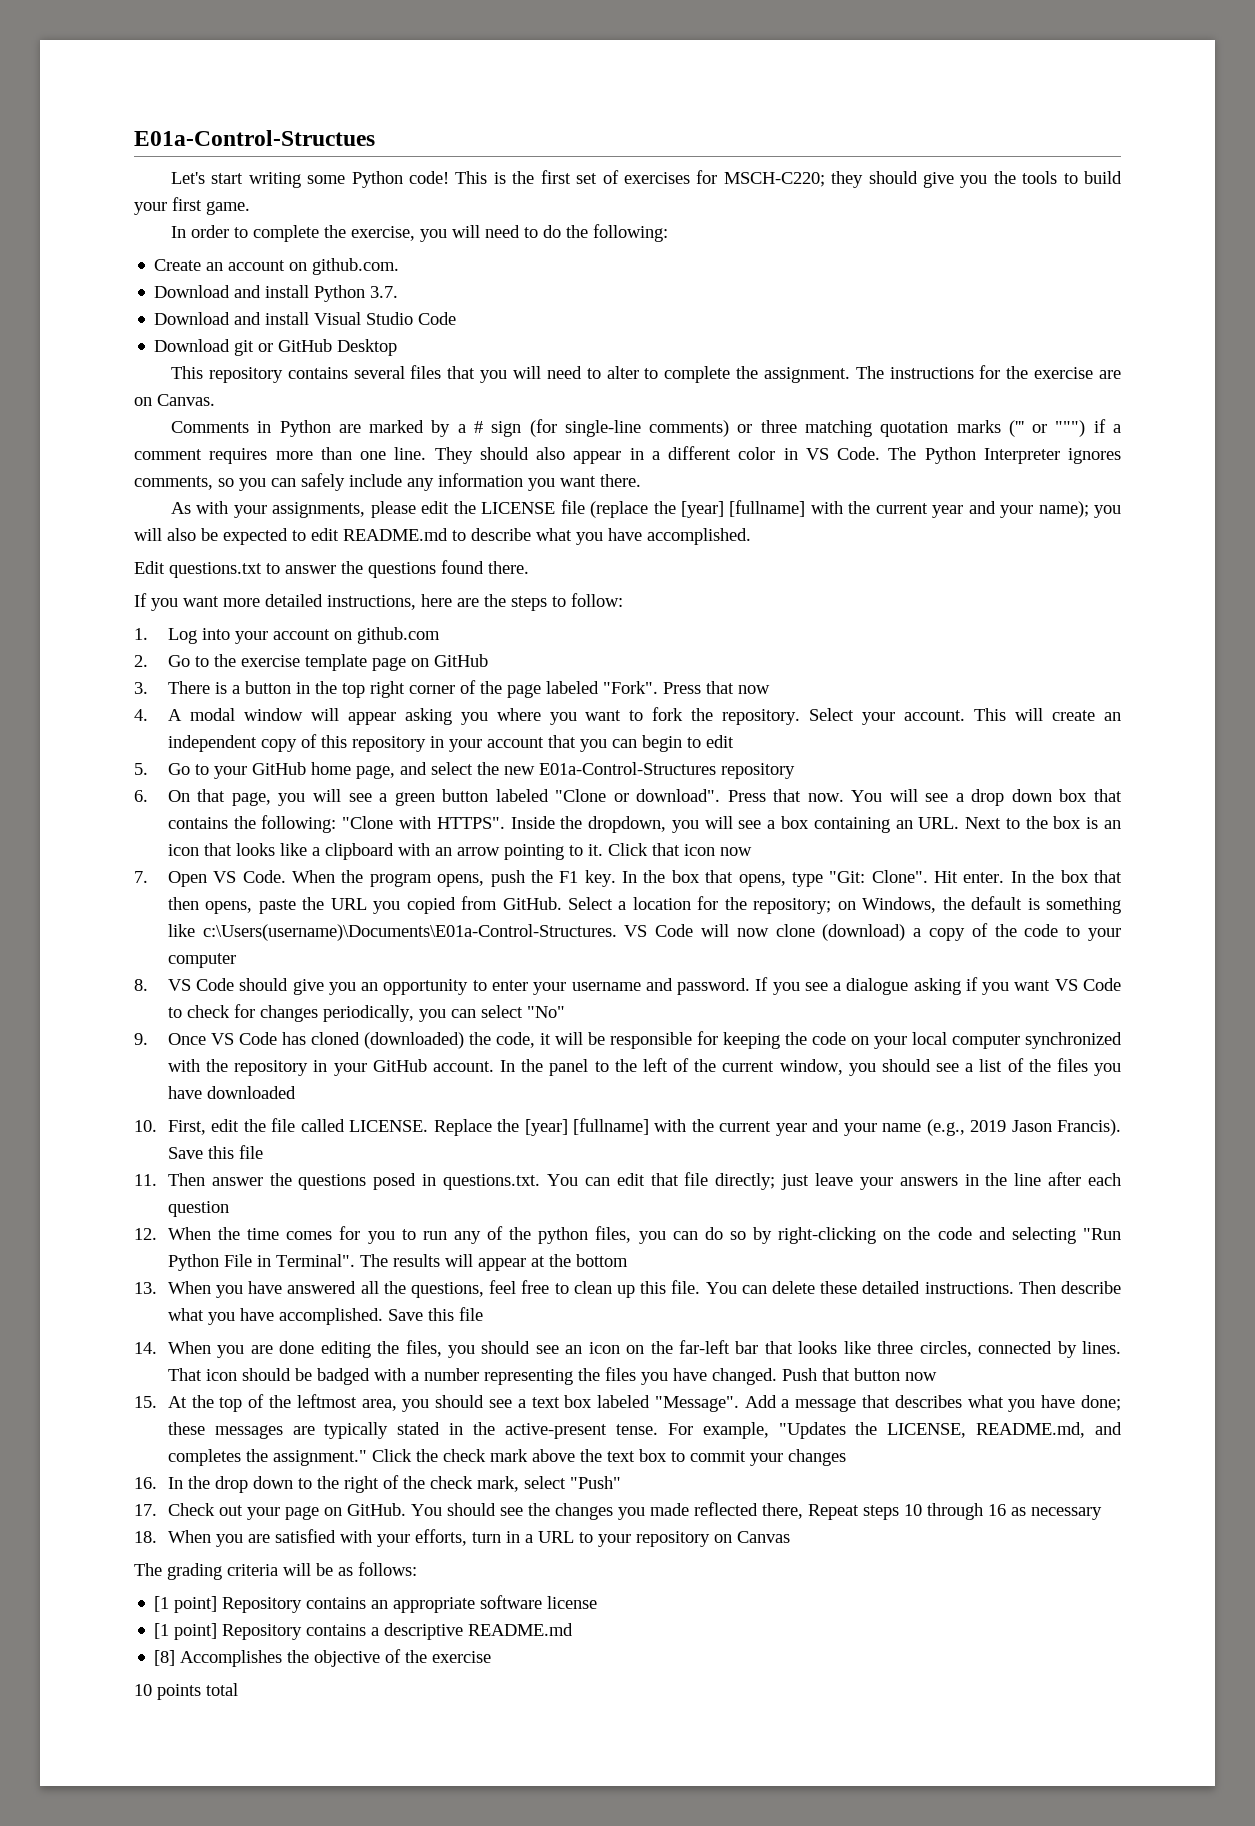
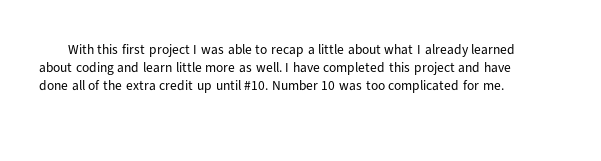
- E01a-Control-Structues
- Let's start writing some Python code! This is the first set of exercises for MSCH-C220; they should give you the tools to build your first game.
- In order to complete the exercise, you will need to do the following:
- Create an account on github.com.
- Download and install Python 3.7.
- Download and install Visual Studio Code
- Download git or GitHub Desktop
- This repository contains several files that you will need to alter to complete the assignment. The instructions for the exercise are on Canvas.
- Comments in Python are marked by a # sign (for single-line comments) or three matching quotation marks (''' or """) if a comment requires more than one line. They should also appear in a different color in VS Code. The Python Interpreter ignores comments, so you can safely include any information you want there.
- As with your assignments, please edit the LICENSE file (replace the [year] [fullname] with the current year and your name); you will also be expected to edit README.md to describe what you have accomplished.
- Edit questions.txt to answer the questions found there.
- If you want more detailed instructions, here are the steps to follow:
- 1. Log into your account on github.com
- 2. Go to the exercise template page on GitHub
- 3. There is a button in the top right corner of the page labeled "Fork". Press that now
- 4. A modal window will appear asking you where you want to fork the repository. Select your account. This will create an independent copy of this repository in your account that you can begin to edit
- 5. Go to your GitHub home page, and select the new E01a-Control-Structures repository
- 6. On that page, you will see a green button labeled "Clone or download". Press that now. You will see a drop down box that contains the following: "Clone with HTTPS". Inside the dropdown, you will see a box containing an URL. Next to the box is an icon that looks like a clipboard with an arrow pointing to it. Click that icon now
- 7. Open VS Code. When the program opens, push the F1 key. In the box that opens, type "Git: Clone". Hit enter. In the box that then opens, paste the URL you copied from GitHub. Select a location for the repository; on Windows, the default is something like c:\Users(username)\Documents\E01a-Control-Structures. VS Code will now clone (download) a copy of the code to your computer
- 8. VS Code should give you an opportunity to enter your username and password. If you see a dialogue asking if you want VS Code to check for changes periodically, you can select "No"
- 9. Once VS Code has cloned (downloaded) the code, it will be responsible for keeping the code on your local computer synchronized with the repository in your GitHub account. In the panel to the left of the current window, you should see a list of the files you have downloaded
- 10. First, edit the file called LICENSE. Replace the [year] [fullname] with the current year and your name (e.g., 2019 Jason Francis). Save this file
- 11. Then answer the questions posed in questions.txt. You can edit that file directly; just leave your answers in the line after each question
- 12. When the time comes for you to run any of the python files, you can do so by right-clicking on the code and selecting "Run Python File in Terminal". The results will appear at the bottom
- 13. When you have answered all the questions, feel free to clean up this file. You can delete these detailed instructions. Then describe what you have accomplished. Save this file
- 14. When you are done editing the files, you should see an icon on the far-left bar that looks like three circles, connected by lines. That icon should be badged with a number representing the files you have changed. Push that button now
- 15. At the top of the leftmost area, you should see a text box labeled "Message". Add a message that describes what you have done; these messages are typically stated in the active-present tense. For example, "Updates the LICENSE, README.md, and completes the assignment." Click the check mark above the text box to commit your changes
- 16. In the drop down to the right of the check mark, select "Push"
- 17. Check out your page on GitHub. You should see the changes you made reflected there, Repeat steps 10 through 16 as necessary
- 18. When you are satisfied with your efforts, turn in a URL to your repository on Canvas
- The grading criteria will be as follows:
- [1 point] Repository contains an appropriate software license
- [1 point] Repository contains a descriptive README.md
- [8] Accomplishes the objective of the exercise
- 10 points total
+ With this first project I was able to recap a little about what I already learned about coding and learn little more as well. I have completed this project and have done all of the extra credit up until #10. Number 10 was too complicated for me.

